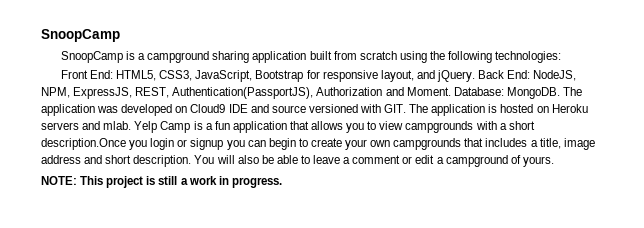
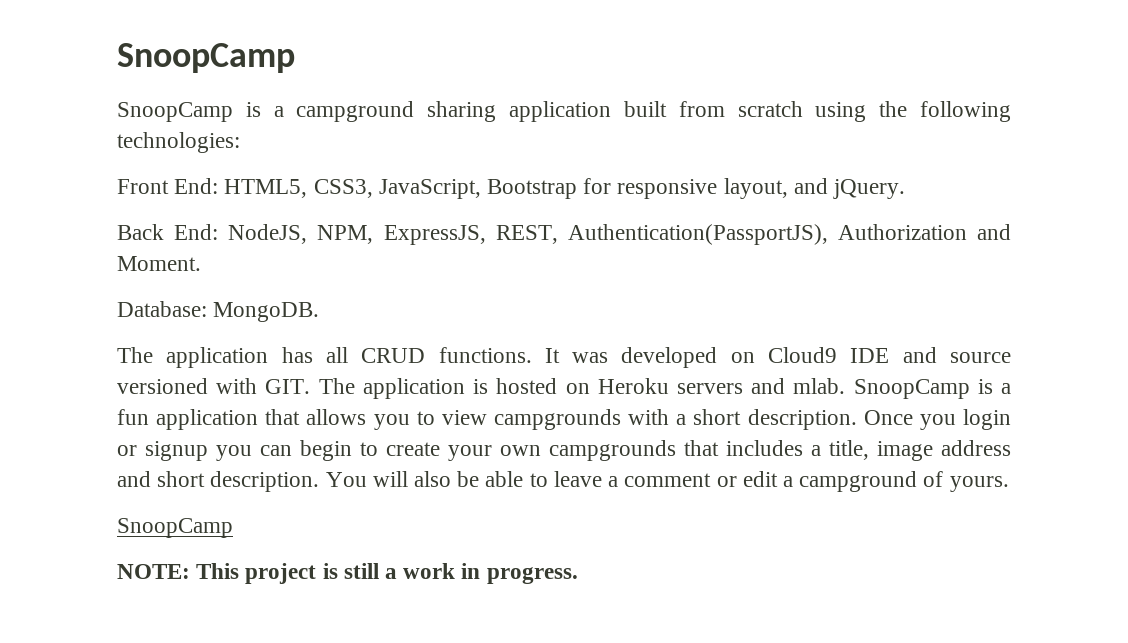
- Front End: HTML5, CSS3, JavaScript, Bootstrap for responsive layout, and jQuery. Back End: NodeJS, NPM, ExpressJS, REST, Authentication(PassportJS), Authorization and Moment. Database: MongoDB. The application was developed on Cloud9 IDE and source versioned with GIT. The application is hosted on Heroku servers and mlab.
+ Front End: HTML5, CSS3, JavaScript, Bootstrap for responsive layout, and jQuery.
+ Back End: NodeJS, NPM, ExpressJS, REST, Authentication(PassportJS), Authorization and Moment.
+ Database: MongoDB.
+ The application has all CRUD functions. It was developed on Cloud9 IDE and source versioned with GIT. The application is hosted on Heroku servers and mlab.
- Yelp Camp is a fun application that allows you to view campgrounds with a short description.Once you login or signup you can begin to create your own campgrounds that includes a title, image address and short description.
+ SnoopCamp is a fun application that allows you to view campgrounds with a short description. Once you login or signup you can begin to create your own campgrounds that includes a title, image address and short description.
  You will also be able to leave a comment or edit a campground of yours.
+ SnoopCamp

